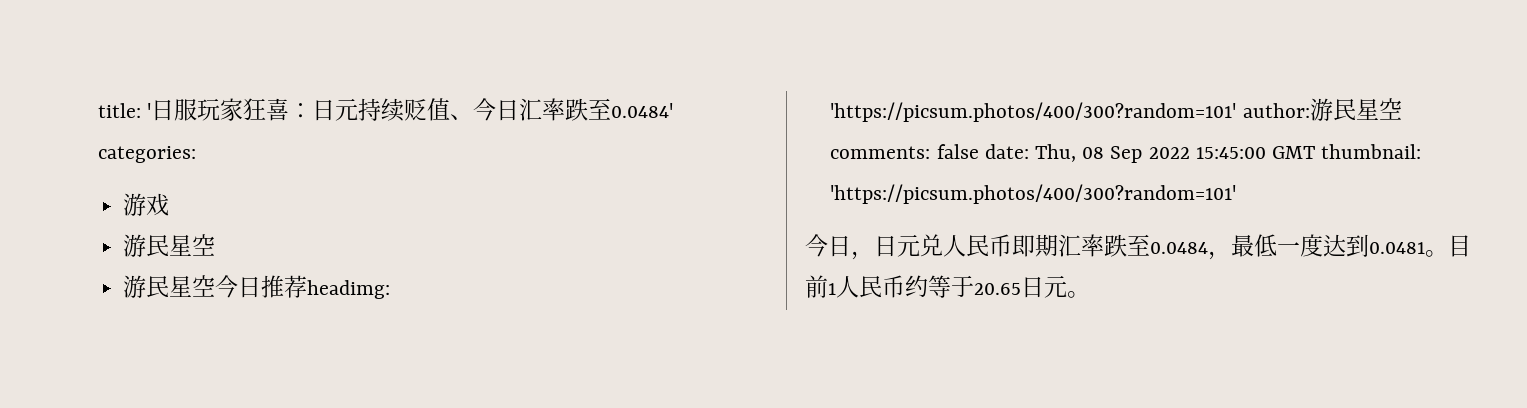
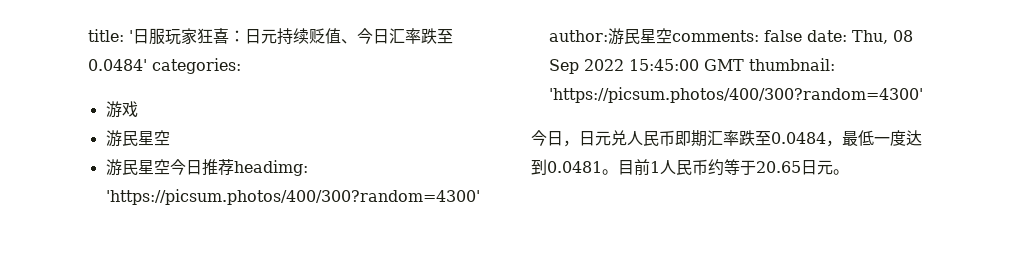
- 游民星空今日推荐headimg: 'https://picsum.photos/400/300?random=101' author:游民星空comments: false date: Thu, 08 Sep 2022 15:45:00 GMT thumbnail: 'https://picsum.photos/400/300?random=101'
+ 游民星空今日推荐headimg: 'https://picsum.photos/400/300?random=4300' author:游民星空comments: false date: Thu, 08 Sep 2022 15:45:00 GMT thumbnail: 'https://picsum.photos/400/300?random=4300'

